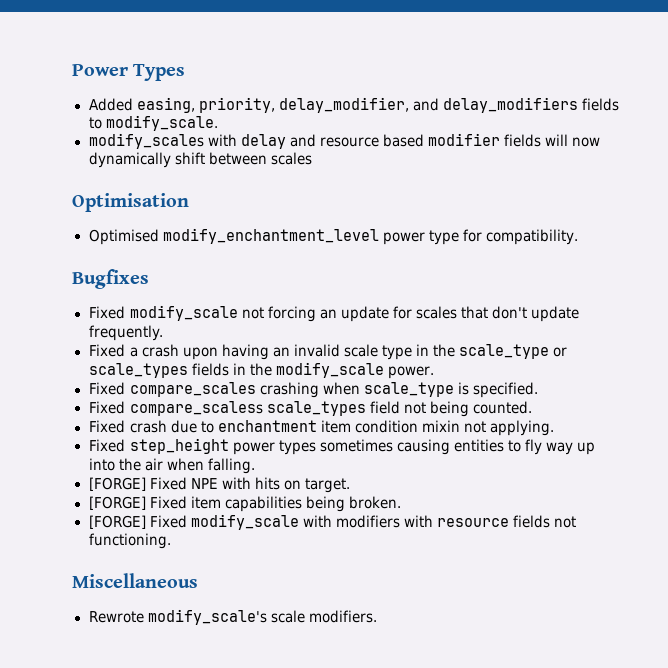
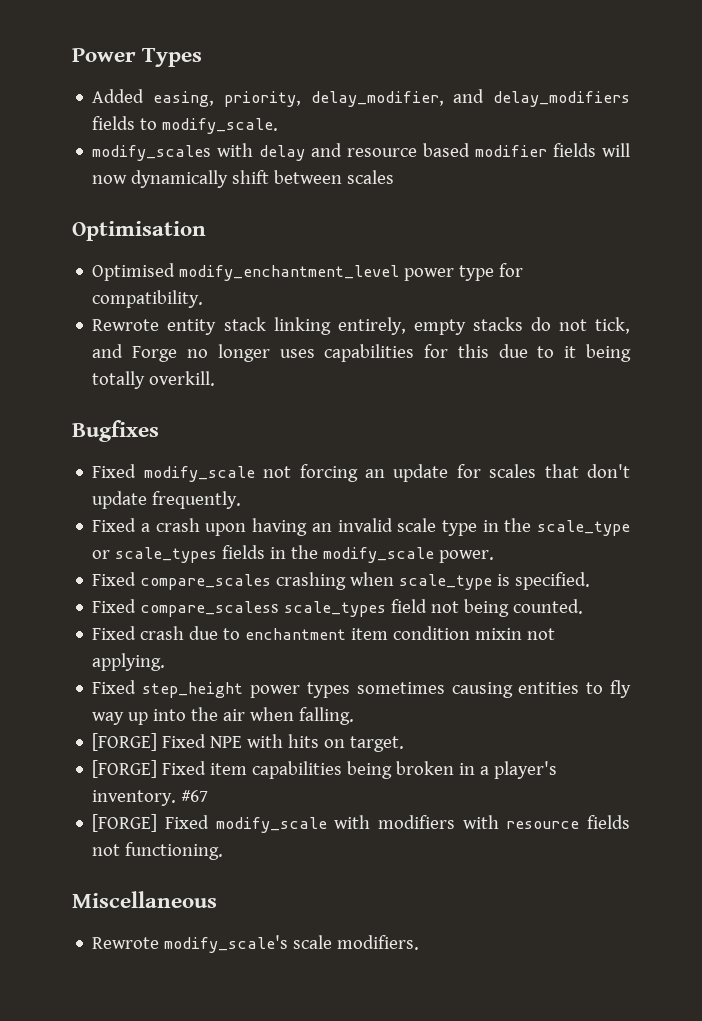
+ Rewrote entity stack linking entirely, empty stacks do not tick, and Forge no longer uses capabilities for this due to it being totally overkill.
- [FORGE] Fixed item capabilities being broken.
+ [FORGE] Fixed item capabilities being broken in a player's inventory. #67

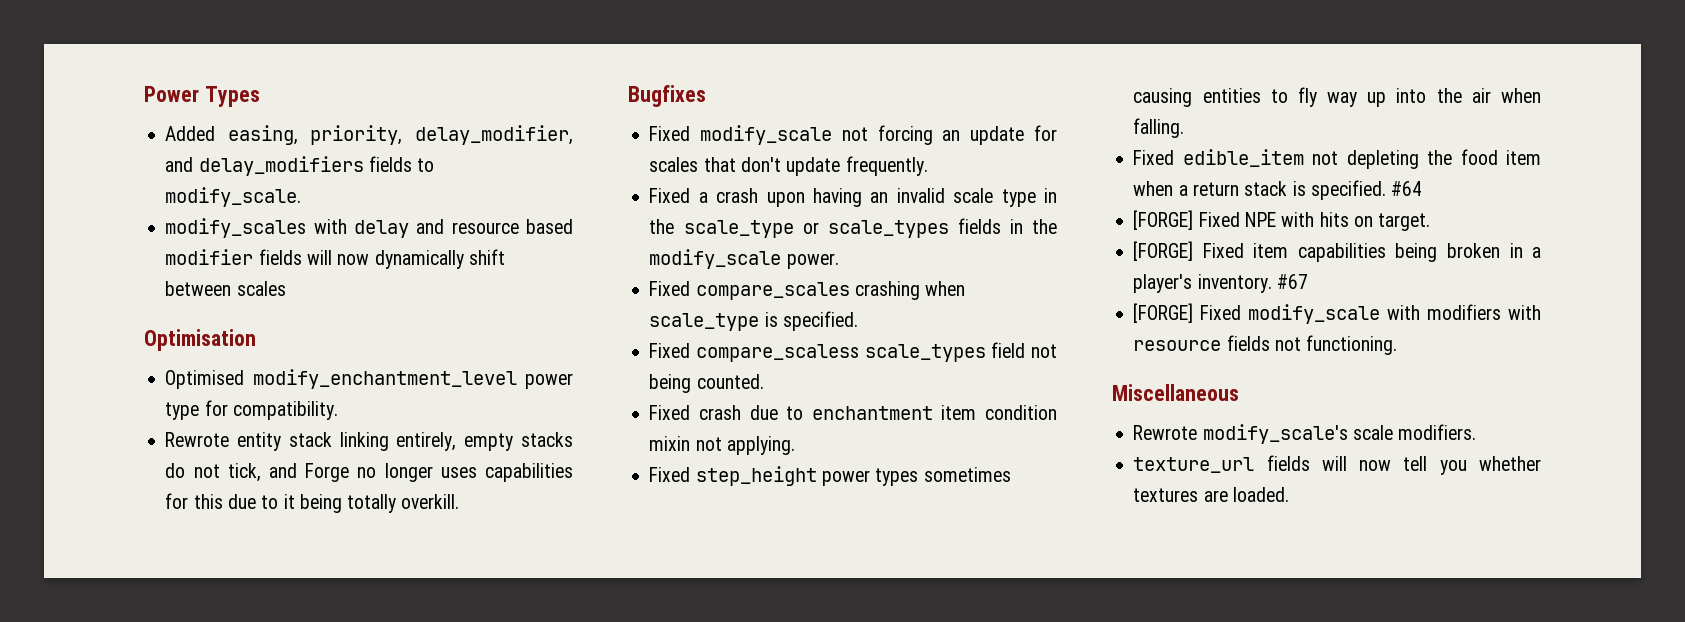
+ Fixed edible_item not depleting the food item when a return stack is specified. #64
+ texture_url fields will now tell you whether textures are loaded.

